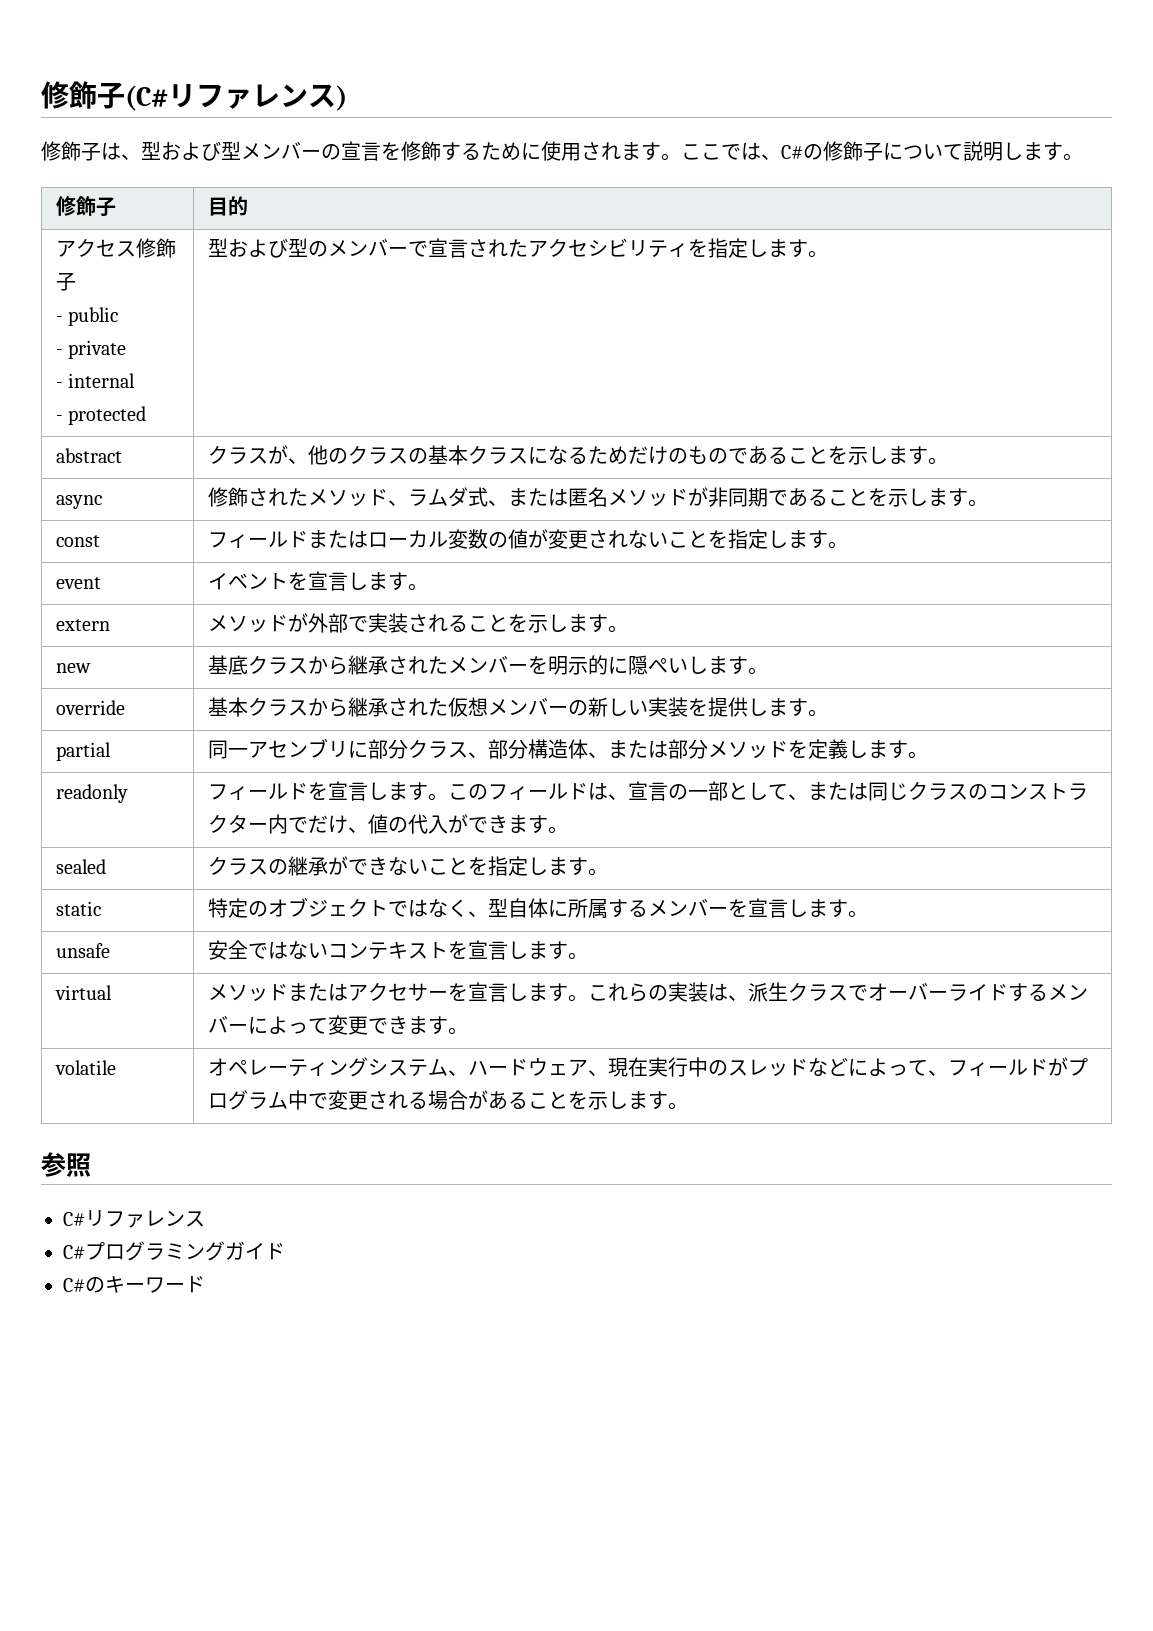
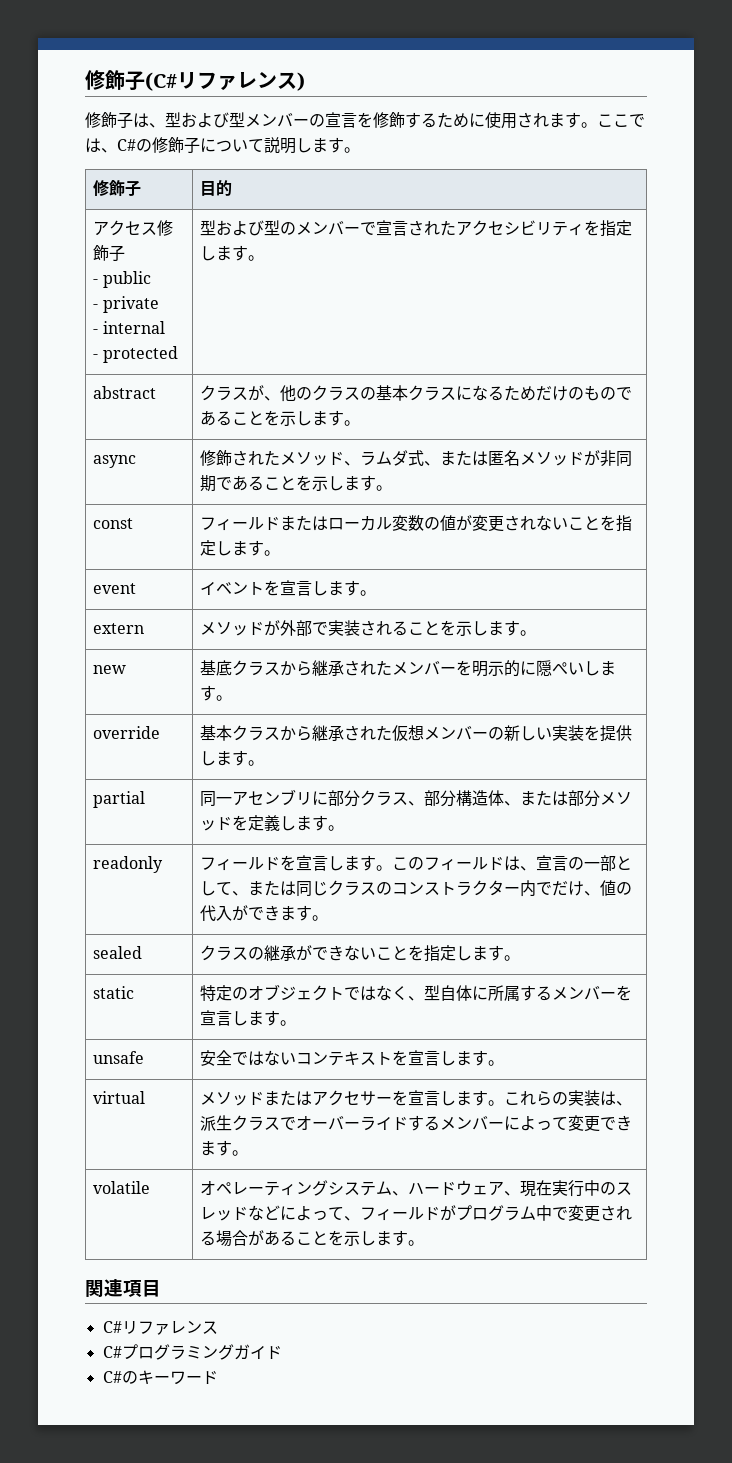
- 参照
+ 関連項目

